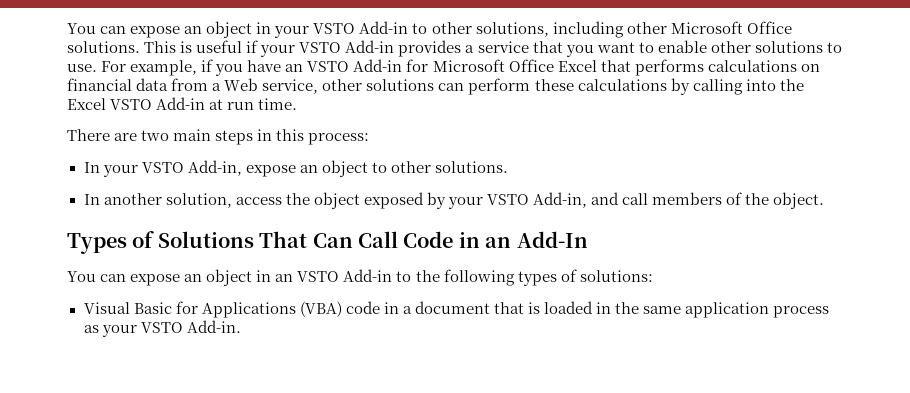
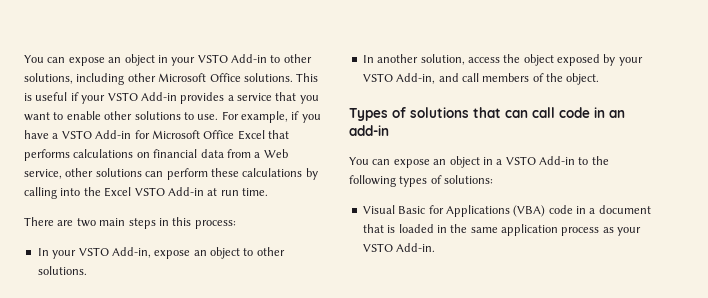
- For example, if you have an VSTO Add-in for Microsoft Office Excel that performs calculations on financial data from a Web service, other solutions can perform these calculations by calling into the Excel VSTO Add-in at run time.
+ For example, if you have a VSTO Add-in for Microsoft Office Excel that performs calculations on financial data from a Web service, other solutions can perform these calculations by calling into the Excel VSTO Add-in at run time.
- Types of Solutions That Can Call Code in an Add-In
- You can expose an object in an VSTO Add-in to the following types of solutions:
+ Types of solutions that can call code in an add-in
+ You can expose an object in a VSTO Add-in to the following types of solutions:

